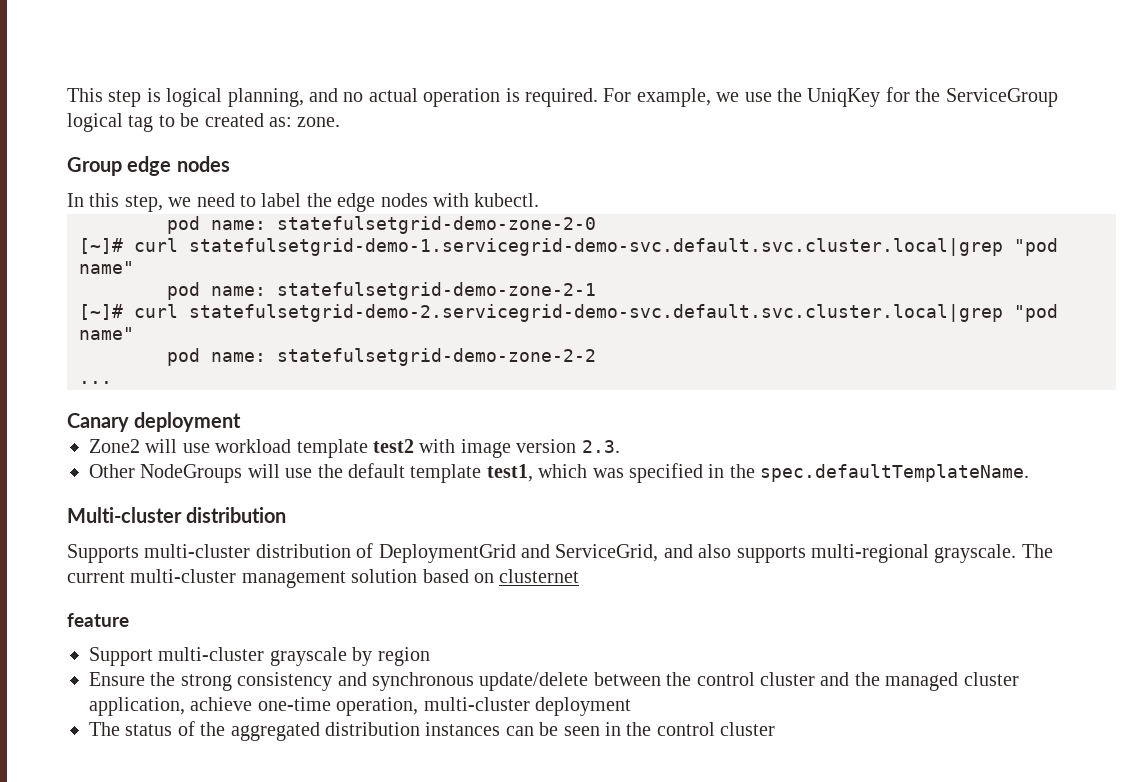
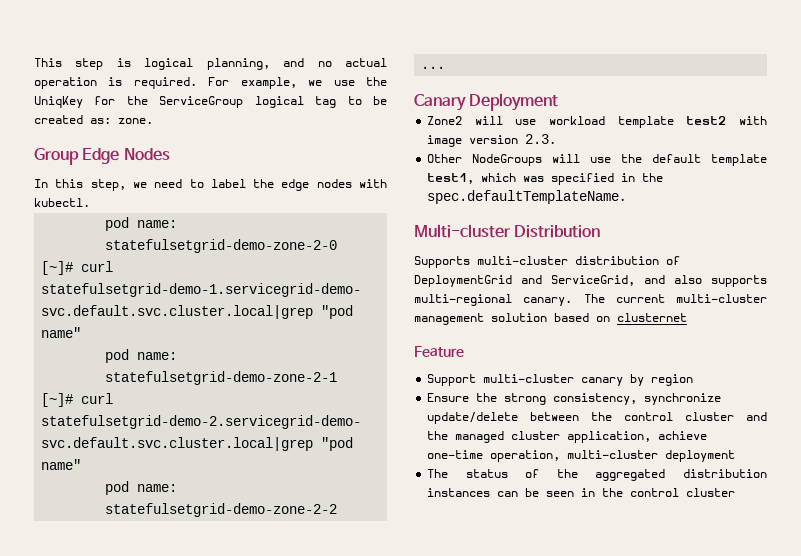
- Group edge nodes
+ Group Edge Nodes
- Canary deployment
+ Canary Deployment
- Multi-cluster distribution
+ Multi-cluster Distribution
- Supports multi-cluster distribution of DeploymentGrid and ServiceGrid, and also supports multi-regional grayscale.
+ Supports multi-cluster distribution of DeploymentGrid and ServiceGrid, and also supports multi-regional canary.
- feature
+ Feature
- Support multi-cluster grayscale by region
+ Support multi-cluster canary by region
- Ensure the strong consistency and synchronous update/delete between the control cluster and the managed cluster application, achieve one-time operation, multi-cluster deployment
+ Ensure the strong consistency, synchronize update/delete between the control cluster and the managed cluster application, achieve one-time operation, multi-cluster deployment

